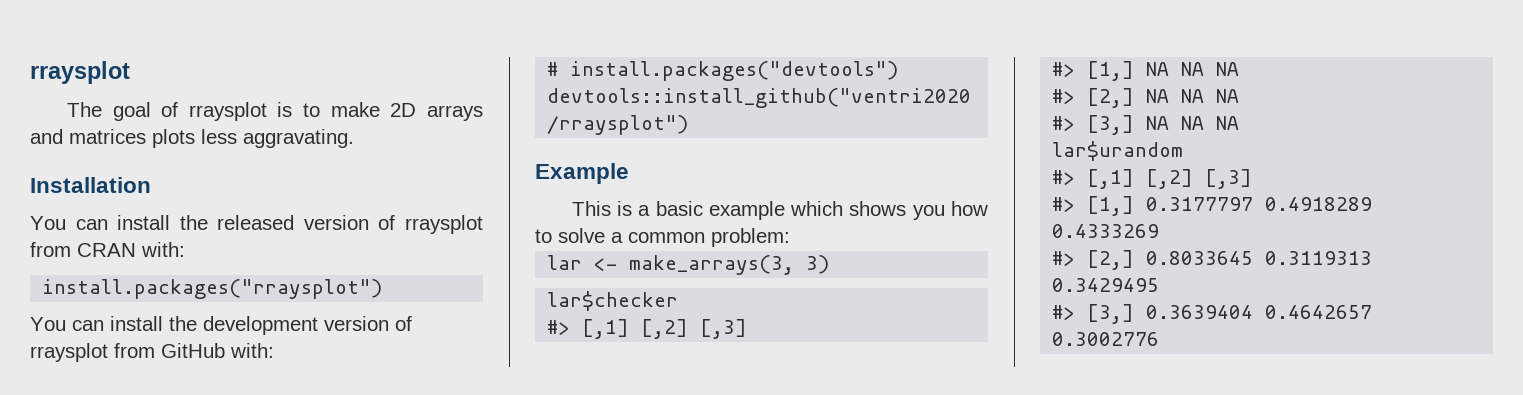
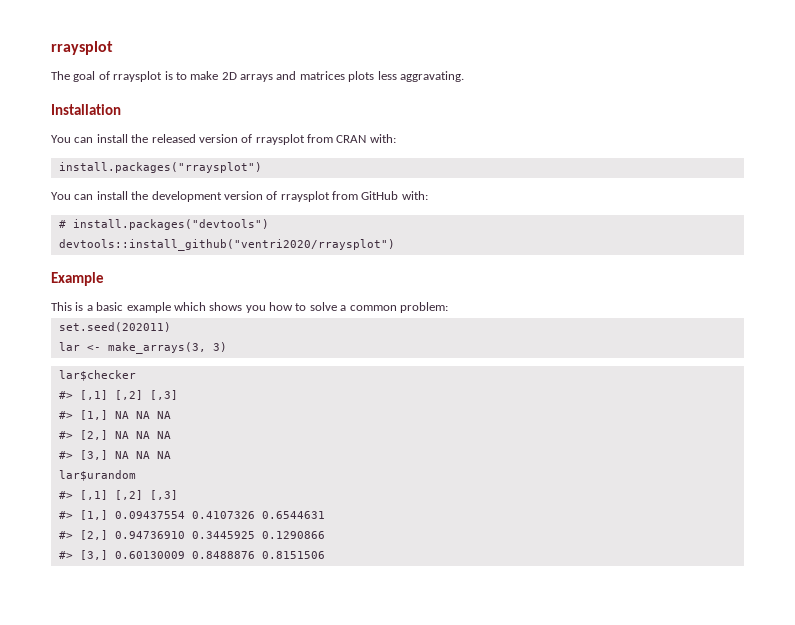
+ set.seed(202011)
- #> [1,] 0.3177797 0.4918289 0.4333269
- #> [2,] 0.8033645 0.3119313 0.3429495
- #> [3,] 0.3639404 0.4642657 0.3002776
+ #> [1,] 0.09437554 0.4107326 0.6544631
+ #> [2,] 0.94736910 0.3445925 0.1290866
+ #> [3,] 0.60130009 0.8488876 0.8151506

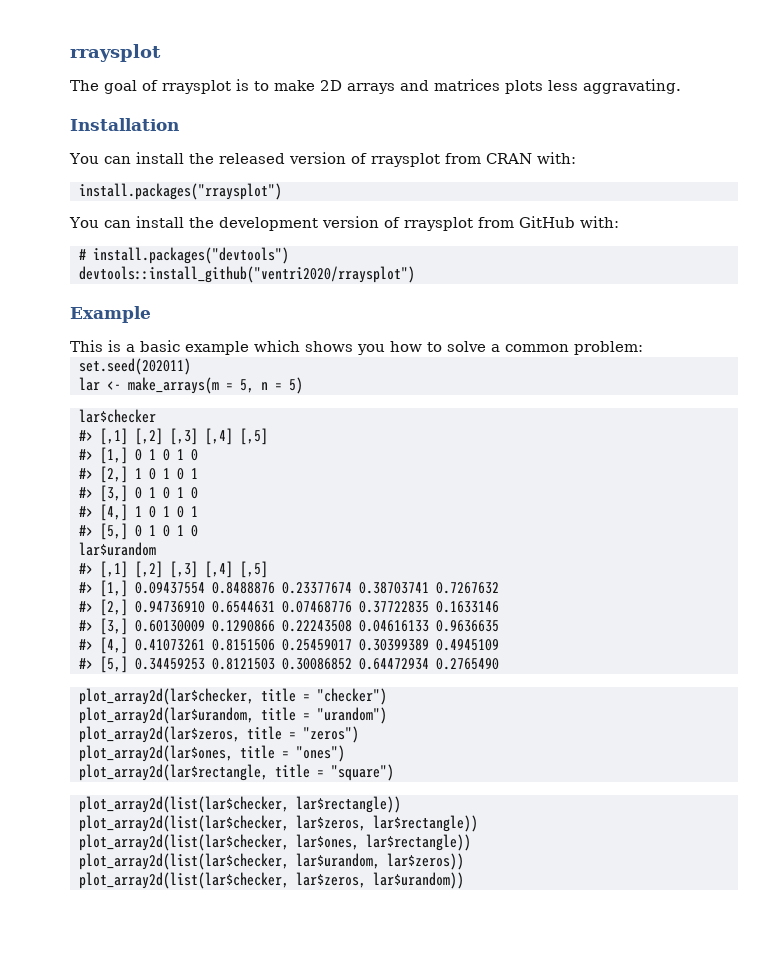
- lar <- make_arrays(3, 3)
+ lar <- make_arrays(m = 5, n = 5)
  lar$checker
- #> [,1] [,2] [,3]
- #> [1,] NA NA NA
- #> [2,] NA NA NA
- #> [3,] NA NA NA
+ #> [,1] [,2] [,3] [,4] [,5]
+ #> [1,] 0 1 0 1 0
+ #> [2,] 1 0 1 0 1
+ #> [3,] 0 1 0 1 0
+ #> [4,] 1 0 1 0 1
+ #> [5,] 0 1 0 1 0
  lar$urandom
- #> [,1] [,2] [,3]
+ #> [,1] [,2] [,3] [,4] [,5]
- #> [1,] 0.09437554 0.4107326 0.6544631
+ #> [1,] 0.09437554 0.8488876 0.23377674 0.38703741 0.7267632
- #> [2,] 0.94736910 0.3445925 0.1290866
+ #> [2,] 0.94736910 0.6544631 0.07468776 0.37722835 0.1633146
- #> [3,] 0.60130009 0.8488876 0.8151506
+ #> [3,] 0.60130009 0.1290866 0.22243508 0.04616133 0.9636635
+ #> [4,] 0.41073261 0.8151506 0.25459017 0.30399389 0.4945109
+ #> [5,] 0.34459253 0.8121503 0.30086852 0.64472934 0.2765490
+ plot_array2d(lar$checker, title = "checker")
+ plot_array2d(lar$urandom, title = "urandom")
+ plot_array2d(lar$zeros, title = "zeros")
+ plot_array2d(lar$ones, title = "ones")
+ plot_array2d(lar$rectangle, title = "square")
+ plot_array2d(list(lar$checker, lar$rectangle))
+ plot_array2d(list(lar$checker, lar$zeros, lar$rectangle))
+ plot_array2d(list(lar$checker, lar$ones, lar$rectangle))
+ plot_array2d(list(lar$checker, lar$urandom, lar$zeros))
+ plot_array2d(list(lar$checker, lar$zeros, lar$urandom))

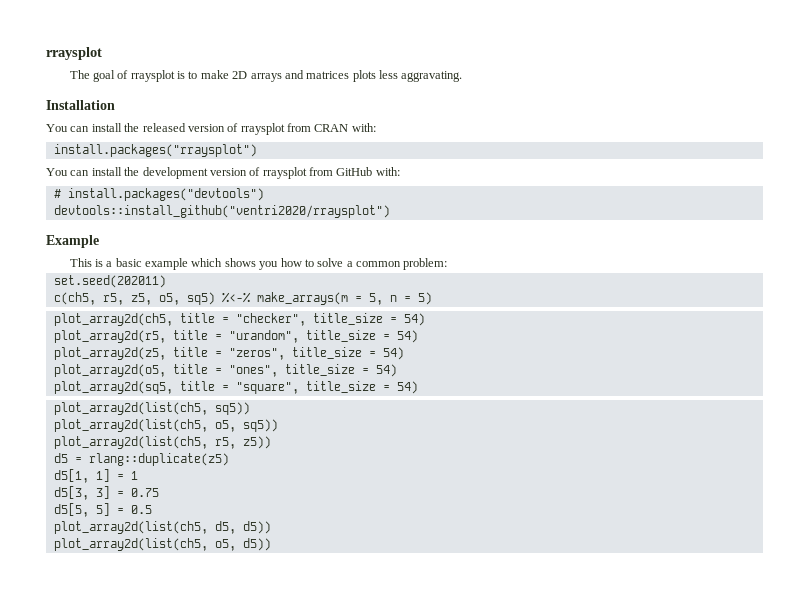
- lar <- make_arrays(m = 5, n = 5)
+ c(ch5, r5, z5, o5, sq5) %<-% make_arrays(m = 5, n = 5)
- lar$checker
- #> [,1] [,2] [,3] [,4] [,5]
- #> [1,] 0 1 0 1 0
- #> [2,] 1 0 1 0 1
- #> [3,] 0 1 0 1 0
- #> [4,] 1 0 1 0 1
- #> [5,] 0 1 0 1 0
- lar$urandom
- #> [,1] [,2] [,3] [,4] [,5]
- #> [1,] 0.09437554 0.8488876 0.23377674 0.38703741 0.7267632
- #> [2,] 0.94736910 0.6544631 0.07468776 0.37722835 0.1633146
- #> [3,] 0.60130009 0.1290866 0.22243508 0.04616133 0.9636635
- #> [4,] 0.41073261 0.8151506 0.25459017 0.30399389 0.4945109
- #> [5,] 0.34459253 0.8121503 0.30086852 0.64472934 0.2765490
- plot_array2d(lar$checker, title = "checker")
- plot_array2d(lar$urandom, title = "urandom")
- plot_array2d(lar$zeros, title = "zeros")
- plot_array2d(lar$ones, title = "ones")
- plot_array2d(lar$rectangle, title = "square")
- plot_array2d(list(lar$checker, lar$rectangle))
- plot_array2d(list(lar$checker, lar$zeros, lar$rectangle))
- plot_array2d(list(lar$checker, lar$ones, lar$rectangle))
- plot_array2d(list(lar$checker, lar$urandom, lar$zeros))
- plot_array2d(list(lar$checker, lar$zeros, lar$urandom))
+ plot_array2d(ch5, title = "checker", title_size = 54)
+ plot_array2d(r5, title = "urandom", title_size = 54)
+ plot_array2d(z5, title = "zeros", title_size = 54)
+ plot_array2d(o5, title = "ones", title_size = 54)
+ plot_array2d(sq5, title = "square", title_size = 54)
+ plot_array2d(list(ch5, sq5))
+ plot_array2d(list(ch5, o5, sq5))
+ plot_array2d(list(ch5, r5, z5))
+ d5 = rlang::duplicate(z5)
+ d5[1, 1] = 1
+ d5[3, 3] = 0.75
+ d5[5, 5] = 0.5
+ plot_array2d(list(ch5, d5, d5))
+ plot_array2d(list(ch5, o5, d5))

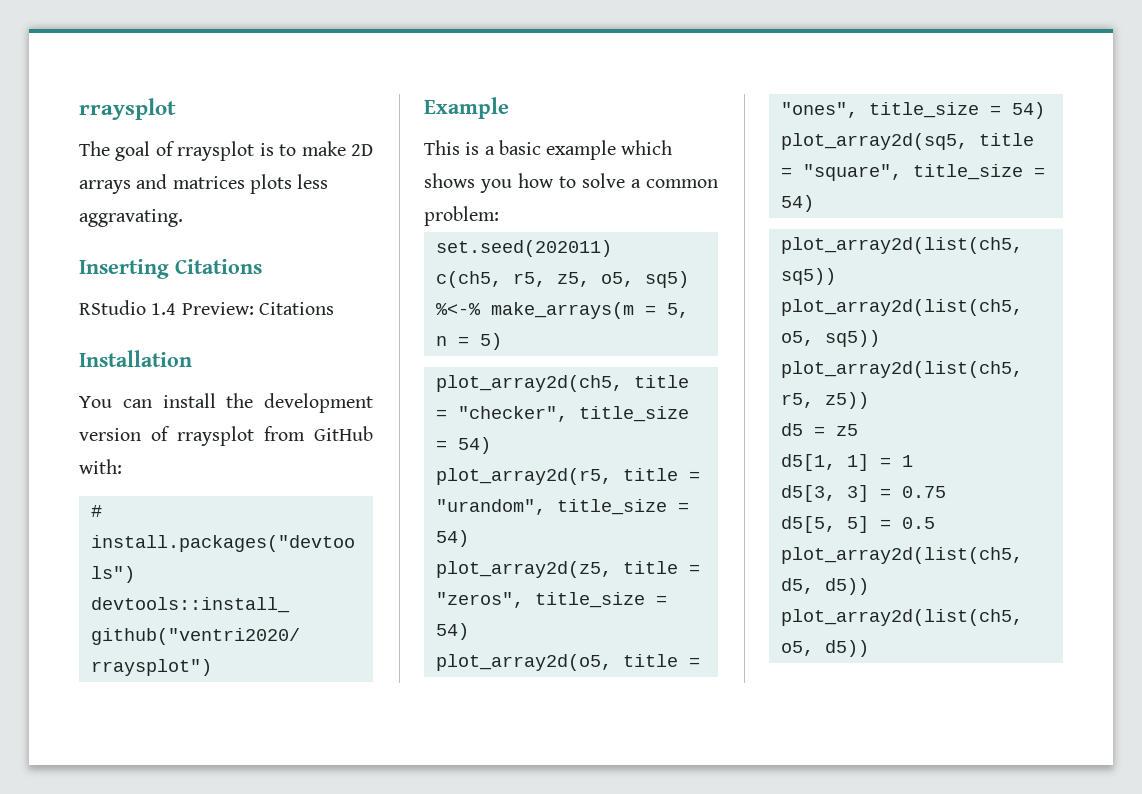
+ Inserting Citations
+ RStudio 1.4 Preview: Citations
  Installation
- You can install the released version of rraysplot from CRAN with:
- install.packages("rraysplot")
- d5 = rlang::duplicate(z5)
+ d5 = z5

